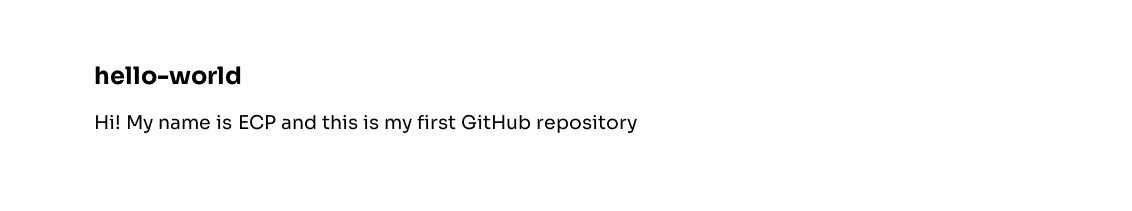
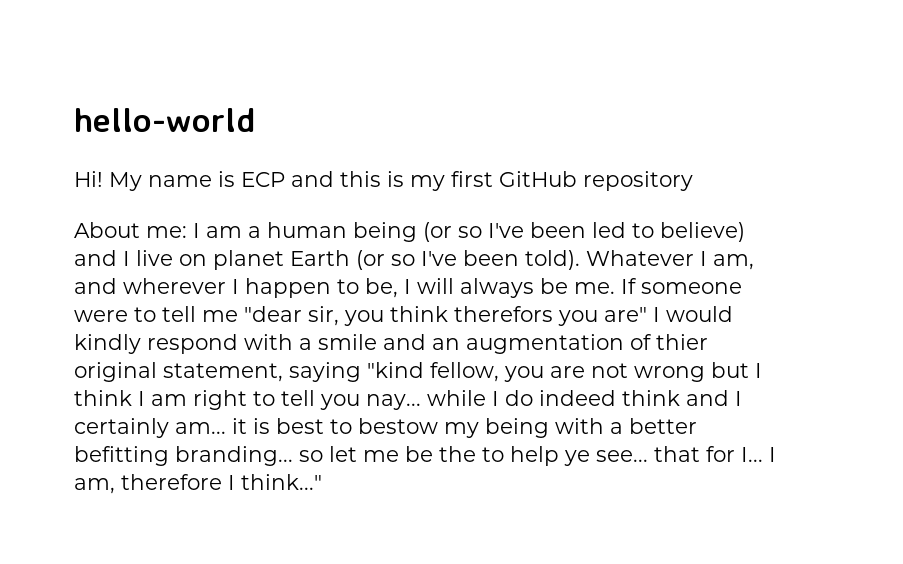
+ About me: I am a human being (or so I've been led to believe) and I live on planet Earth (or so I've been told). Whatever I am, and wherever I happen to be, I will always be me. If someone were to tell me "dear sir, you think therefors you are" I would kindly respond with a smile and an augmentation of thier original statement, saying "kind fellow, you are not wrong but I think I am right to tell you nay... while I do indeed think and I certainly am... it is best to bestow my being with a better befitting branding... so let me be the to help ye see... that for I... I am, therefore I think..."

